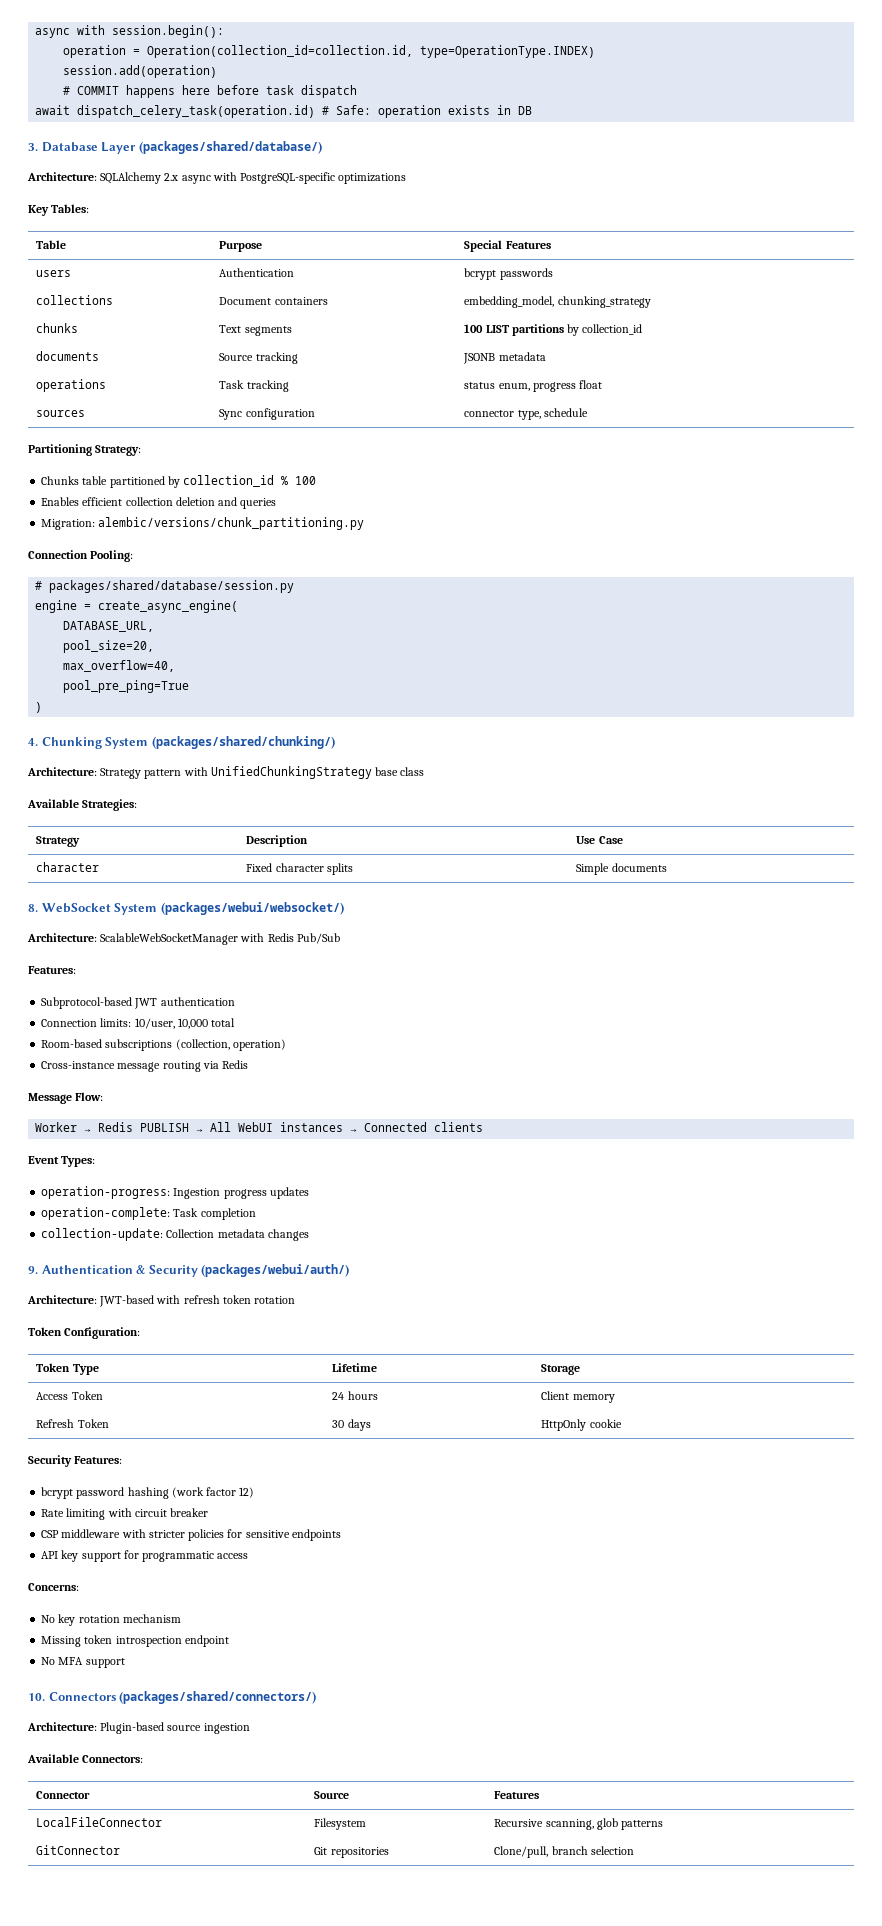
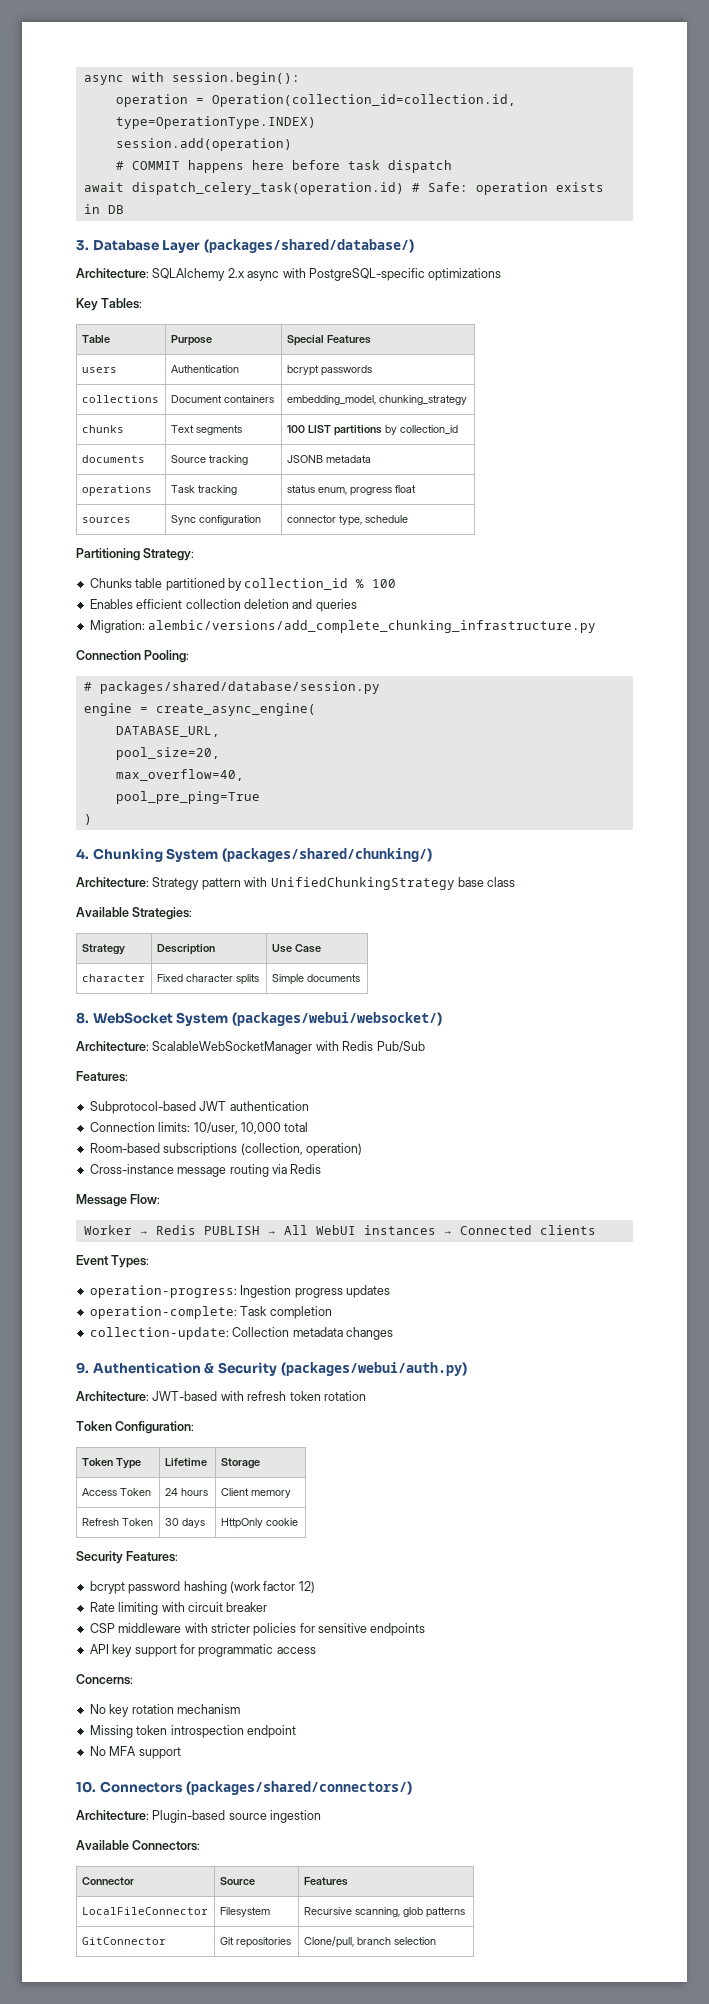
- Migration: alembic/versions/chunk_partitioning.py
+ Migration: alembic/versions/add_complete_chunking_infrastructure.py
- 9. Authentication & Security (packages/webui/auth/)
+ 9. Authentication & Security (packages/webui/auth.py)

